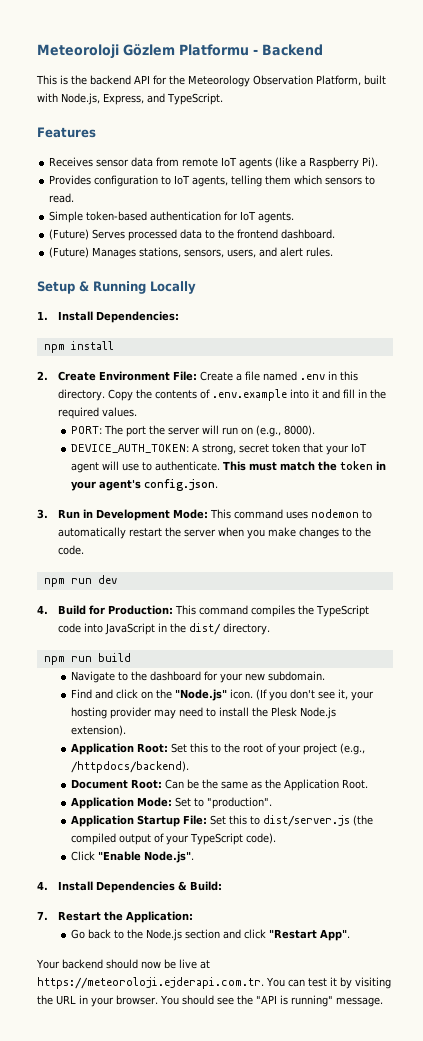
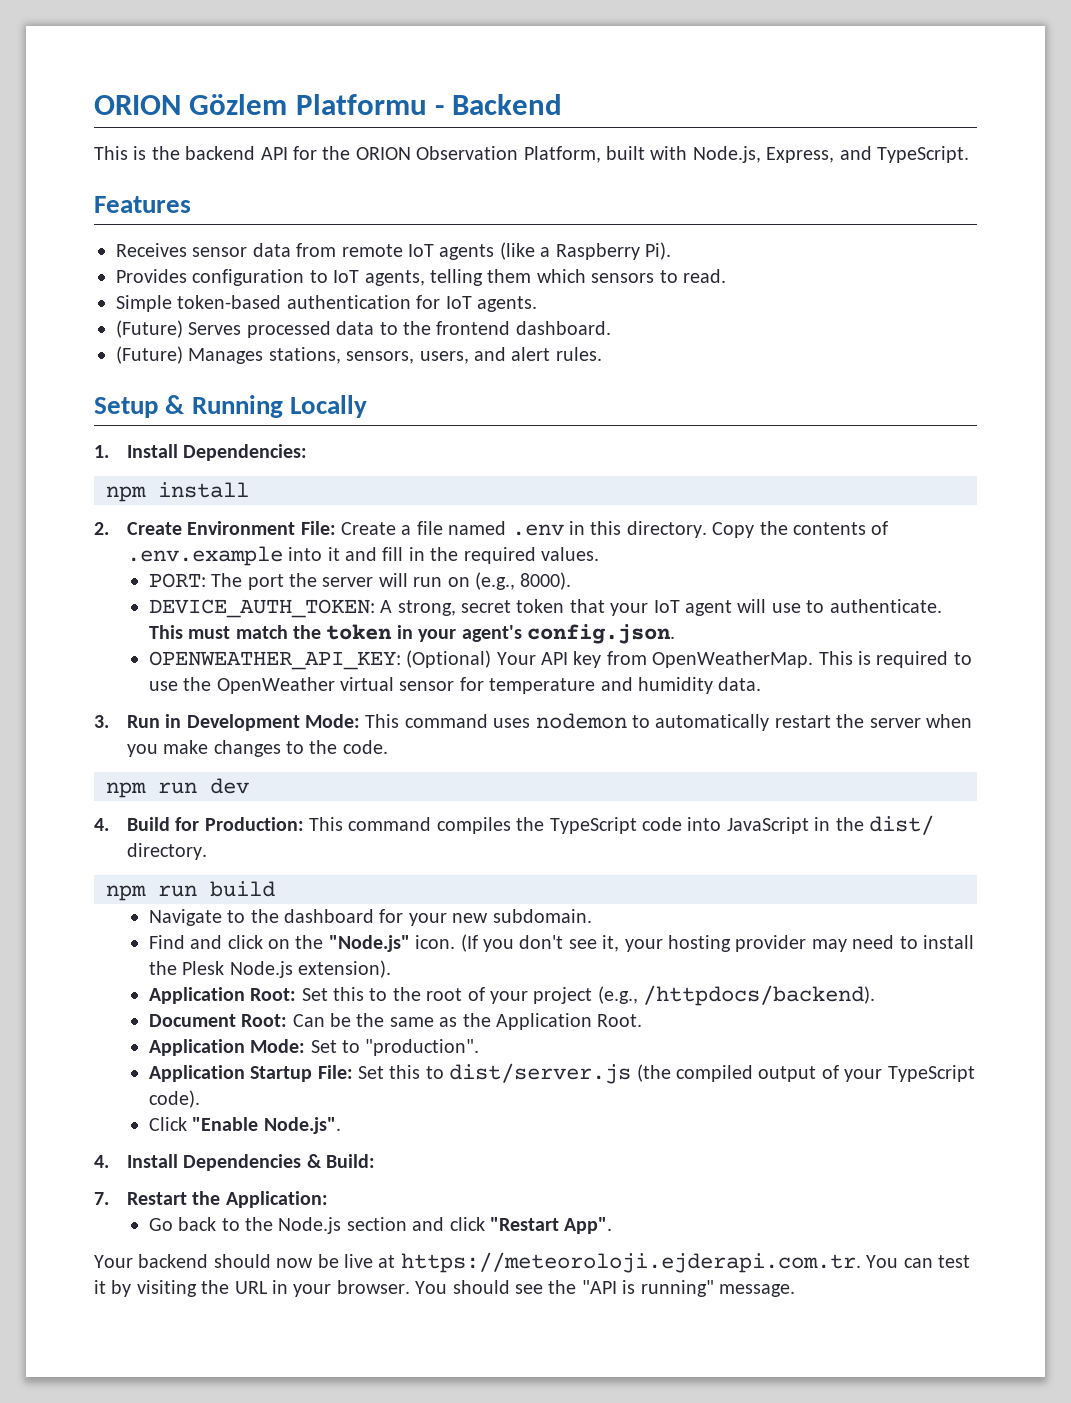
- Meteoroloji Gözlem Platformu - Backend
+ ORION Gözlem Platformu - Backend
- This is the backend API for the Meteorology Observation Platform, built with Node.js, Express, and TypeScript.
+ This is the backend API for the ORION Observation Platform, built with Node.js, Express, and TypeScript.
+ OPENWEATHER_API_KEY: (Optional) Your API key from OpenWeatherMap. This is required to use the OpenWeather virtual sensor for temperature and humidity data.

